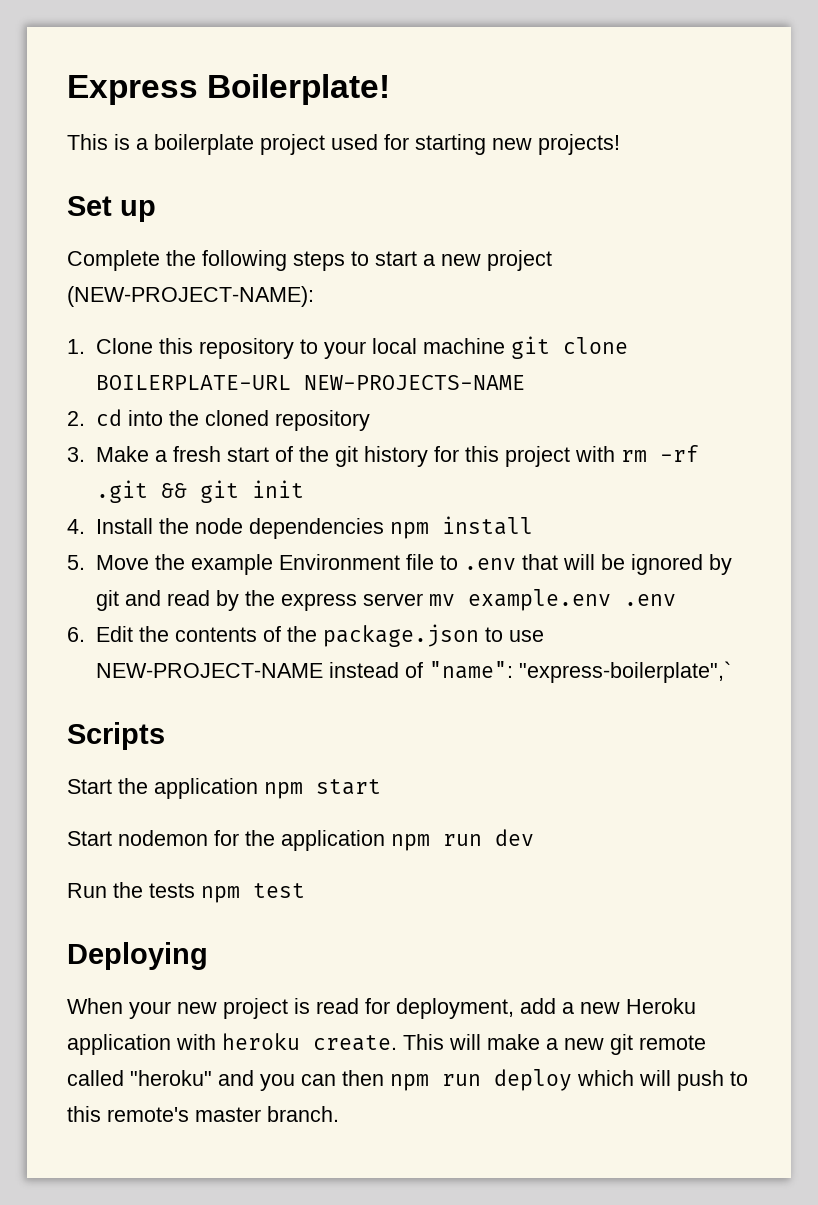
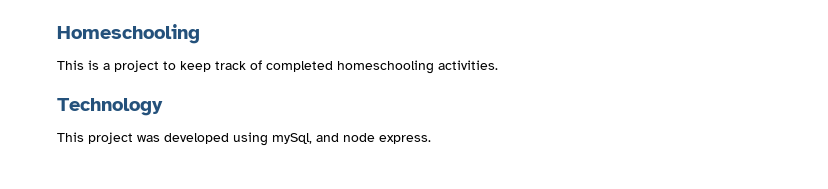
- Express Boilerplate!
+ Homeschooling
- This is a boilerplate project used for starting new projects!
- Set up
- Complete the following steps to start a new project (NEW-PROJECT-NAME):
- 1. Clone this repository to your local machine git clone BOILERPLATE-URL NEW-PROJECTS-NAME
- 2. cd into the cloned repository
- 3. Make a fresh start of the git history for this project with rm -rf .git && git init
- 4. Install the node dependencies npm install
- 5. Move the example Environment file to .env that will be ignored by git and read by the express server mv example.env .env
- 6. Edit the contents of the package.json to use NEW-PROJECT-NAME instead of "name": "express-boilerplate",`
- Scripts
- Start the application npm start
- Start nodemon for the application npm run dev
- Run the tests npm test
- Deploying
- When your new project is read for deployment, add a new Heroku application with heroku create. This will make a new git remote called "heroku" and you can then npm run deploy which will push to this remote's master branch.
+ This is a project to keep track of completed homeschooling activities.
+ Technology
+ This project was developed using mySql, and node express.

